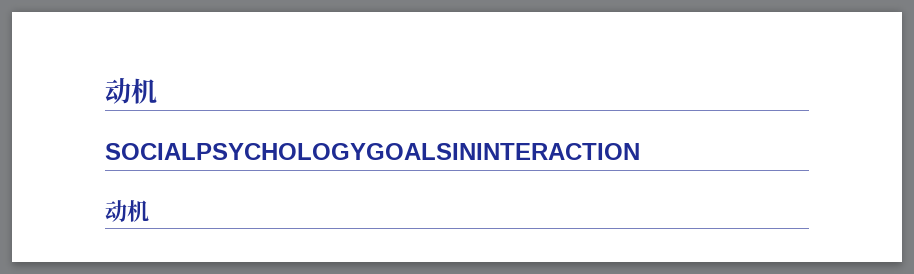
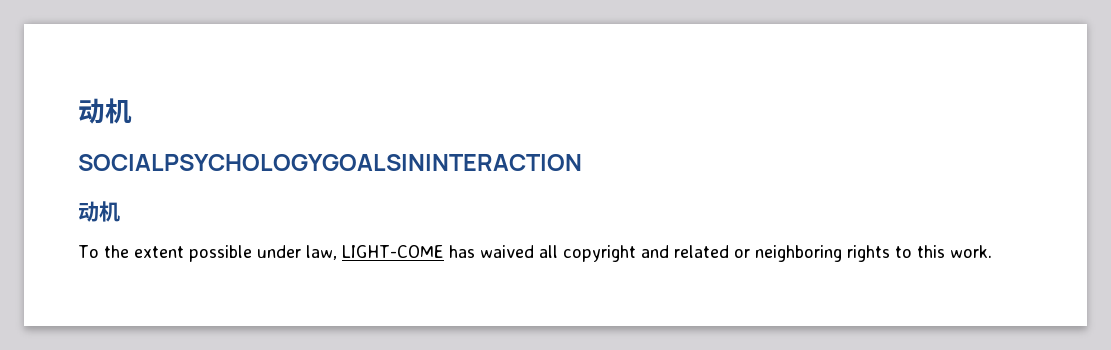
+ To the extent possible under law, LIGHT-COME has waived all copyright and related or neighboring rights to this work.

